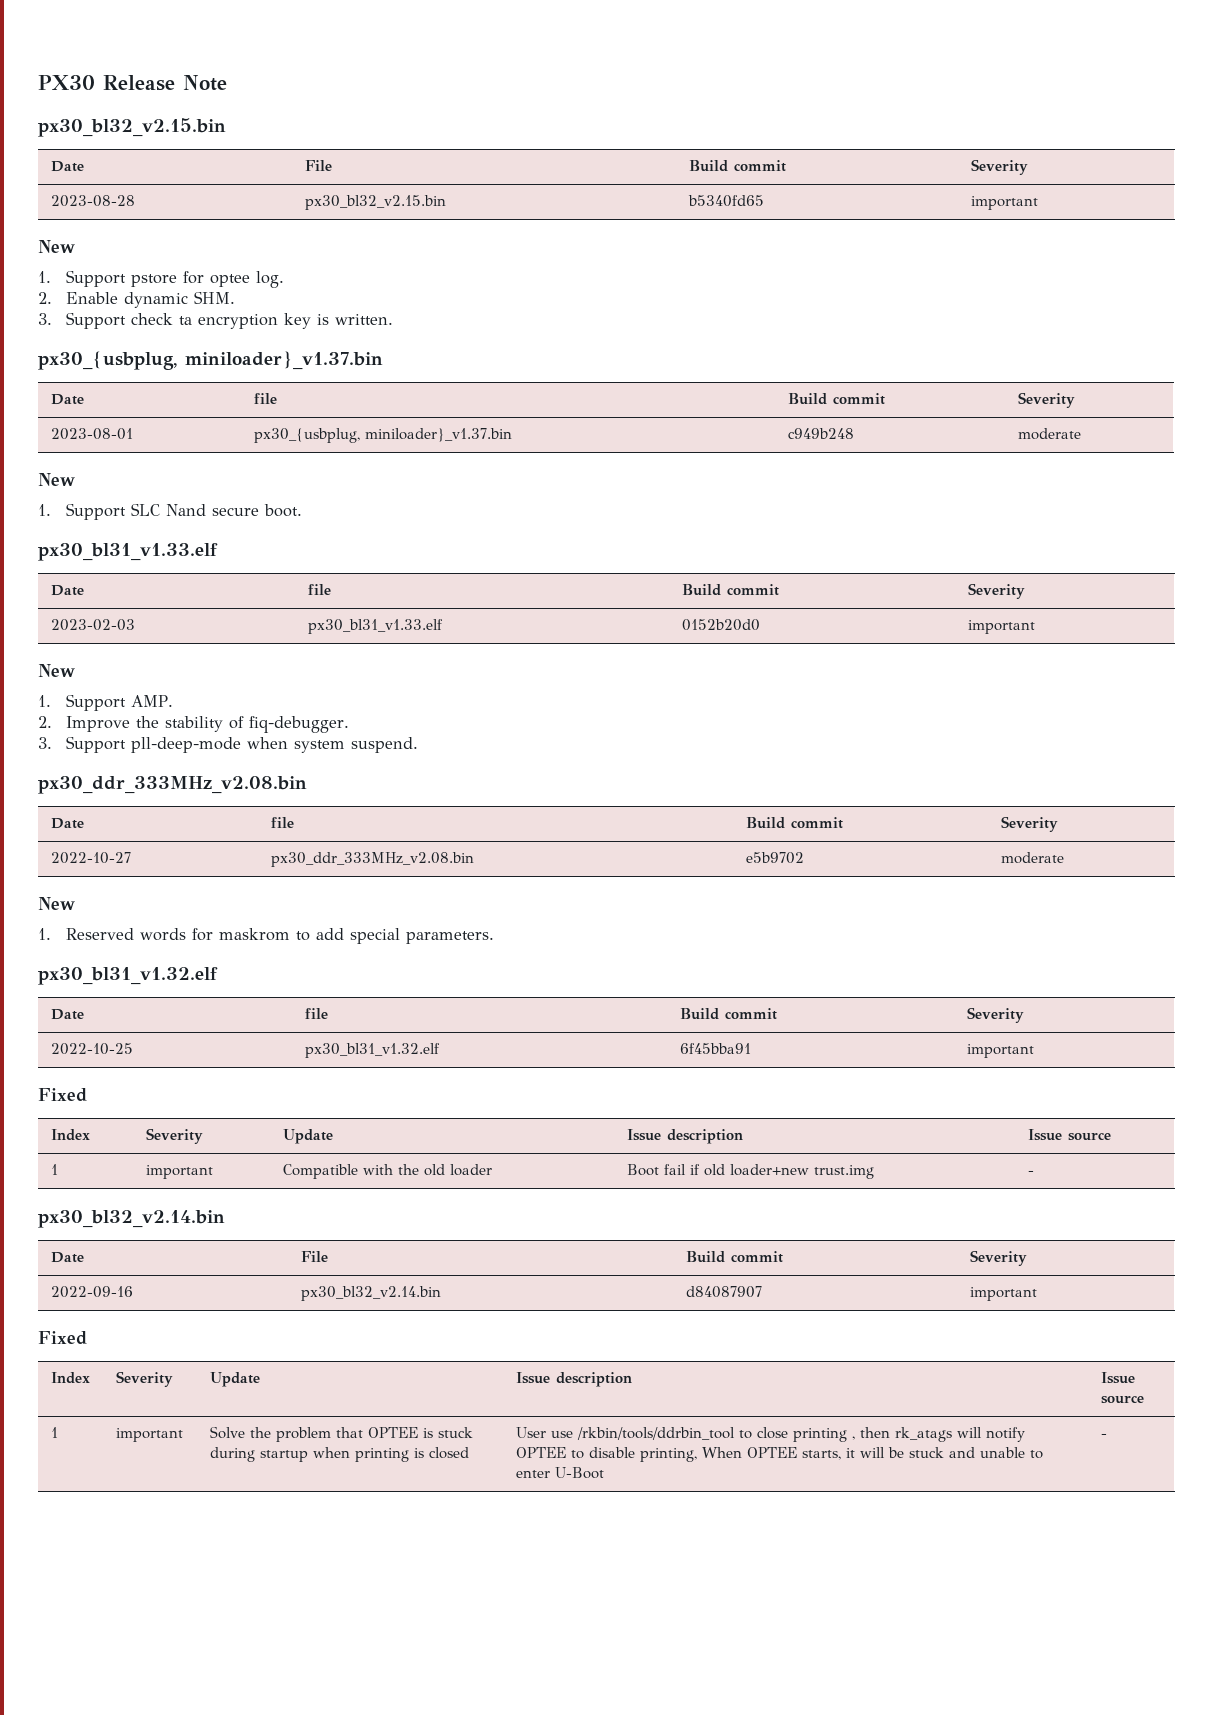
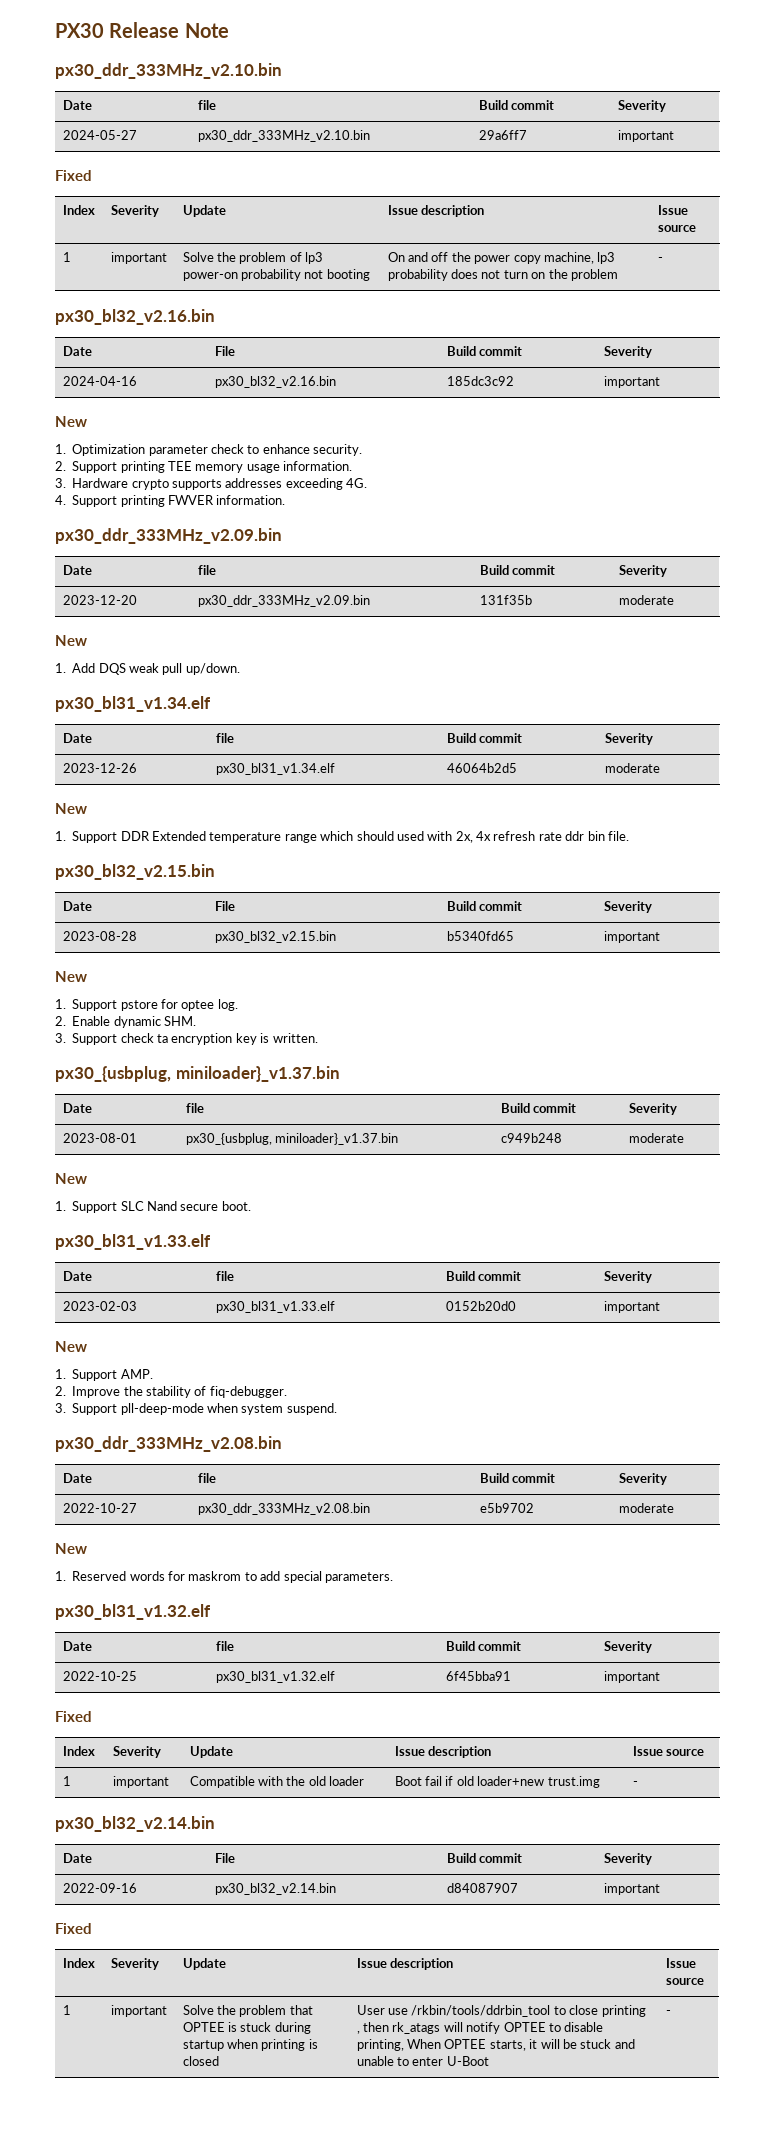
  PX30 Release Note
+ px30_ddr_333MHz_v2.10.bin
+ Date | file | Build commit | Severity
+ 2024-05-27 | px30_ddr_333MHz_v2.10.bin | 29a6ff7 | important
+ Fixed
+ Index | Severity | Update | Issue description | Issue source
+ 1 | important | Solve the problem of lp3 power-on probability not booting | On and off the power copy machine, lp3 probability does not turn on the problem | -
+ px30_bl32_v2.16.bin
+ Date | File | Build commit | Severity
+ 2024-04-16 | px30_bl32_v2.16.bin | 185dc3c92 | important
+ New
+ 1. Optimization parameter check to enhance security.
+ 2. Support printing TEE memory usage information.
+ 3. Hardware crypto supports addresses exceeding 4G.
+ 4. Support printing FWVER information.
+ px30_ddr_333MHz_v2.09.bin
+ Date | file | Build commit | Severity
+ 2023-12-20 | px30_ddr_333MHz_v2.09.bin | 131f35b | moderate
+ New
+ 1. Add DQS weak pull up/down.
+ px30_bl31_v1.34.elf
+ Date | file | Build commit | Severity
+ 2023-12-26 | px30_bl31_v1.34.elf | 46064b2d5 | moderate
+ New
+ 1. Support DDR Extended temperature range which should used with 2x, 4x refresh rate ddr bin file.

